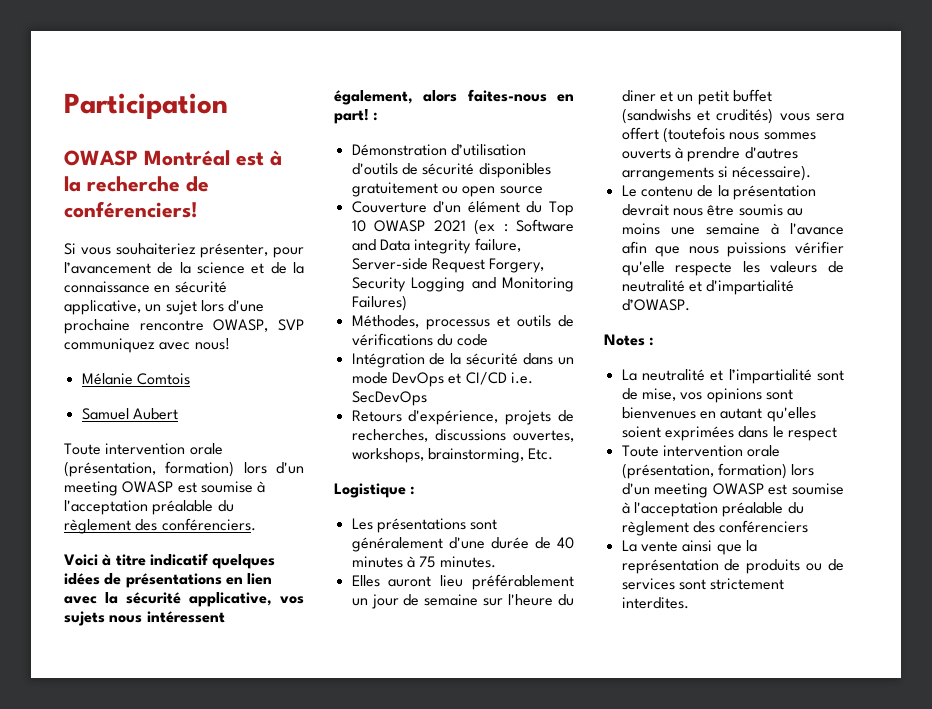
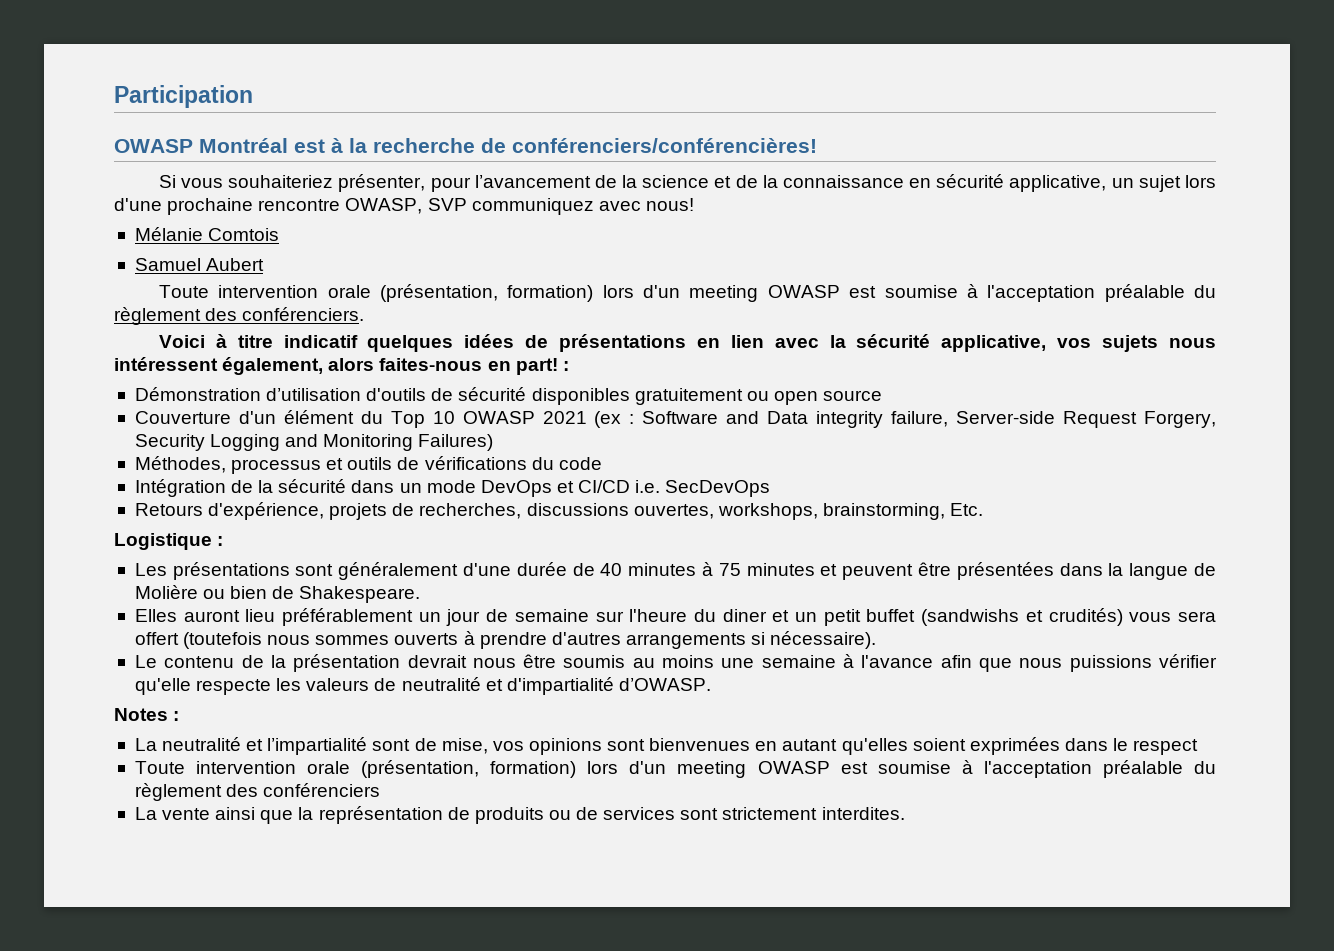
- OWASP Montréal est à la recherche de conférenciers!
+ OWASP Montréal est à la recherche de conférenciers/conférencières!
- Les présentations sont généralement d'une durée de 40 minutes à 75 minutes.
+ Les présentations sont généralement d'une durée de 40 minutes à 75 minutes et peuvent être présentées dans la langue de Molière ou bien de Shakespeare.

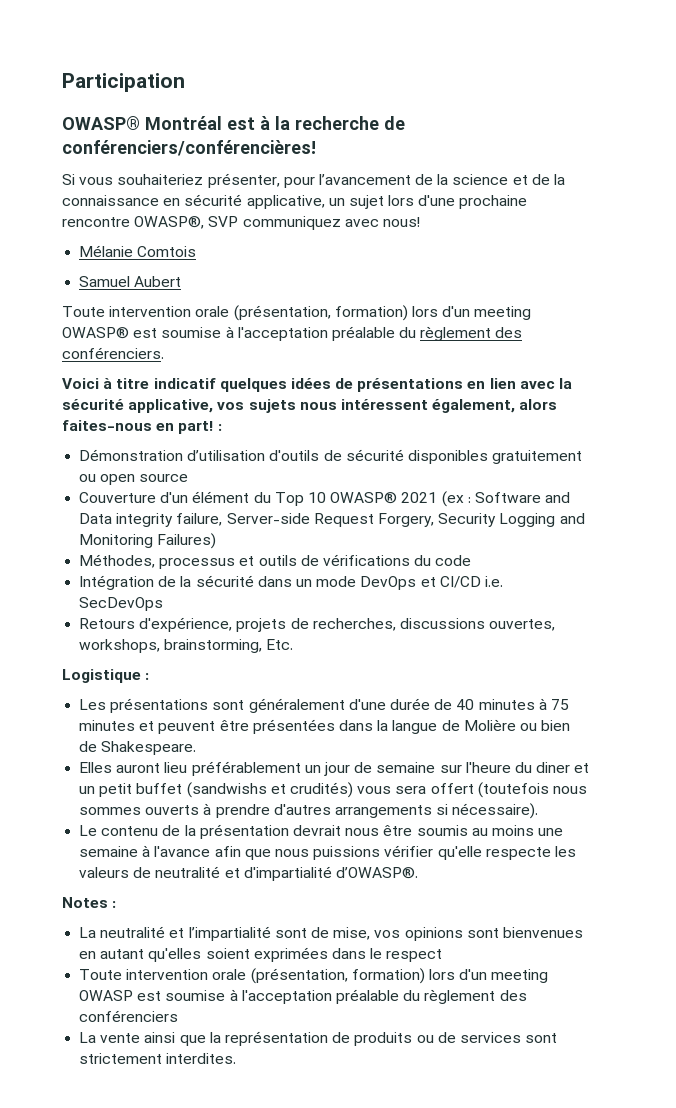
- OWASP Montréal est à la recherche de conférenciers/conférencières!
+ OWASP® Montréal est à la recherche de conférenciers/conférencières!
- Si vous souhaiteriez présenter, pour l’avancement de la science et de la connaissance en sécurité applicative, un sujet lors d'une prochaine rencontre OWASP, SVP communiquez avec nous!
+ Si vous souhaiteriez présenter, pour l’avancement de la science et de la connaissance en sécurité applicative, un sujet lors d'une prochaine rencontre OWASP®, SVP communiquez avec nous!
- Toute intervention orale (présentation, formation) lors d'un meeting OWASP est soumise à l'acceptation préalable du règlement des conférenciers.
+ Toute intervention orale (présentation, formation) lors d'un meeting OWASP® est soumise à l'acceptation préalable du règlement des conférenciers.
- Couverture d'un élément du Top 10 OWASP 2021 (ex : Software and Data integrity failure, Server-side Request Forgery, Security Logging and Monitoring Failures)
+ Couverture d'un élément du Top 10 OWASP® 2021 (ex : Software and Data integrity failure, Server-side Request Forgery, Security Logging and Monitoring Failures)
- Le contenu de la présentation devrait nous être soumis au moins une semaine à l'avance afin que nous puissions vérifier qu'elle respecte les valeurs de neutralité et d'impartialité d’OWASP.
+ Le contenu de la présentation devrait nous être soumis au moins une semaine à l'avance afin que nous puissions vérifier qu'elle respecte les valeurs de neutralité et d'impartialité d’OWASP®.

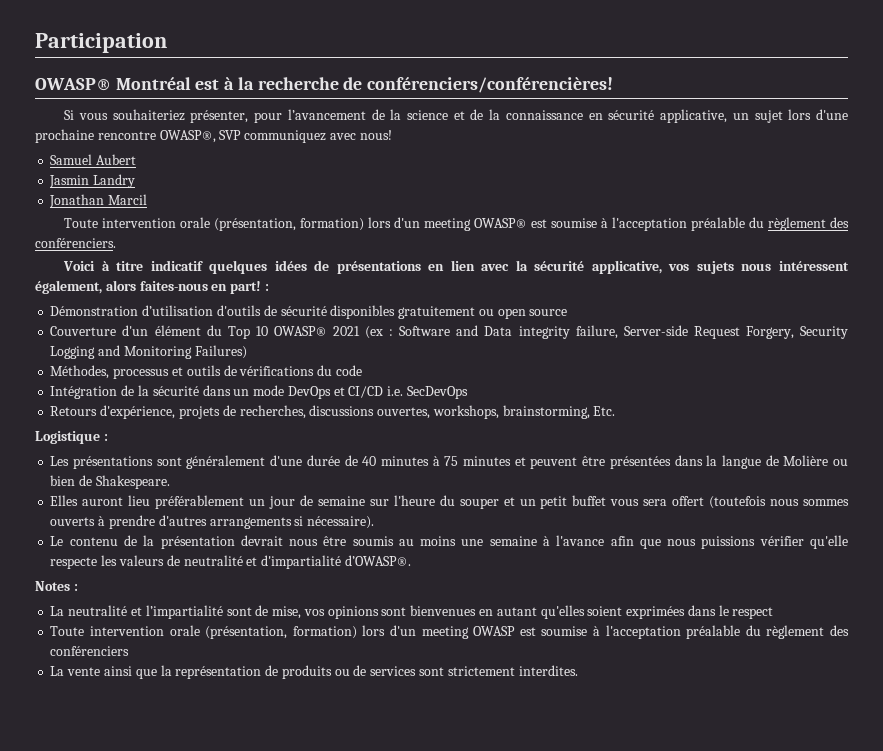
- Mélanie Comtois
+ Jasmin Landry
+ Jonathan Marcil
- Elles auront lieu préférablement un jour de semaine sur l'heure du diner et un petit buffet (sandwishs et crudités) vous sera offert (toutefois nous sommes ouverts à prendre d'autres arrangements si nécessaire).
+ Elles auront lieu préférablement un jour de semaine sur l'heure du souper et un petit buffet vous sera offert (toutefois nous sommes ouverts à prendre d'autres arrangements si nécessaire).

